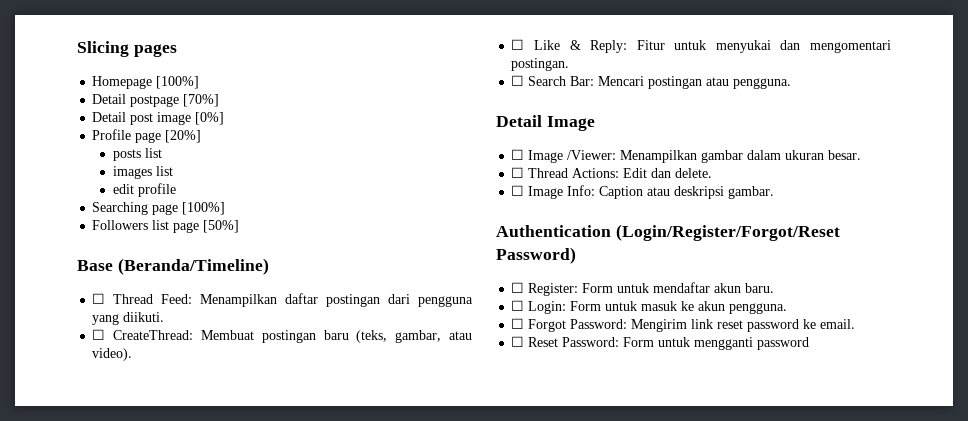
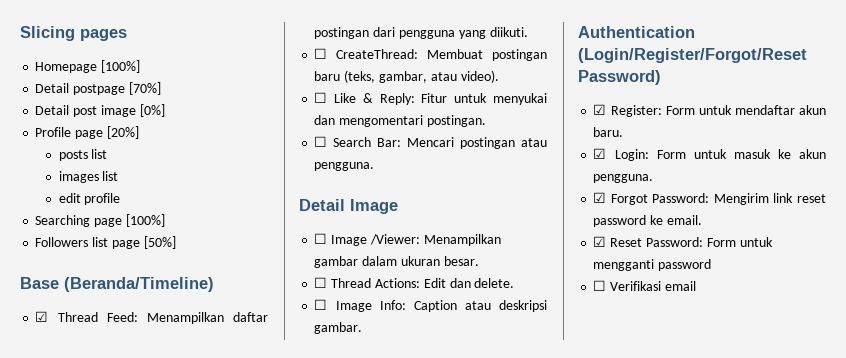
- ☐ Thread Feed: Menampilkan daftar postingan dari pengguna yang diikuti.
+ ☑ Thread Feed: Menampilkan daftar postingan dari pengguna yang diikuti.
- ☐ Register: Form untuk mendaftar akun baru.
+ ☑ Register: Form untuk mendaftar akun baru.
- ☐ Login: Form untuk masuk ke akun pengguna.
+ ☑ Login: Form untuk masuk ke akun pengguna.
- ☐ Forgot Password: Mengirim link reset password ke email.
+ ☑ Forgot Password: Mengirim link reset password ke email.
- ☐ Reset Password: Form untuk mengganti password
+ ☑ Reset Password: Form untuk mengganti password
+ ☐ Verifikasi email

